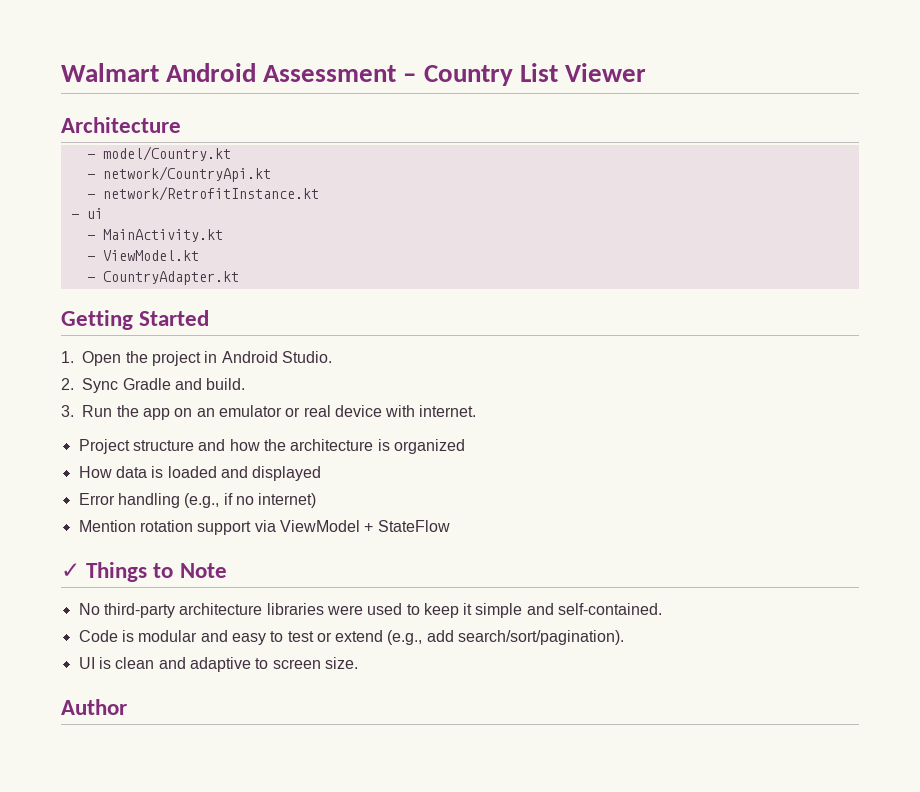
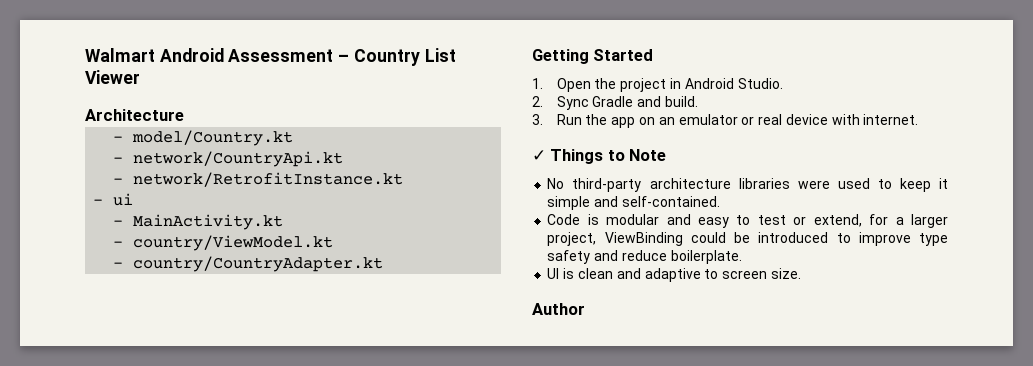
- - ViewModel.kt
- - CountryAdapter.kt
+ - country/ViewModel.kt
+ - country/CountryAdapter.kt
- Project structure and how the architecture is organized
- How data is loaded and displayed
- Error handling (e.g., if no internet)
- Mention rotation support via ViewModel + StateFlow
- Code is modular and easy to test or extend (e.g., add search/sort/pagination).
+ Code is modular and easy to test or extend, for a larger project, ViewBinding could be introduced to improve type safety and reduce boilerplate.

